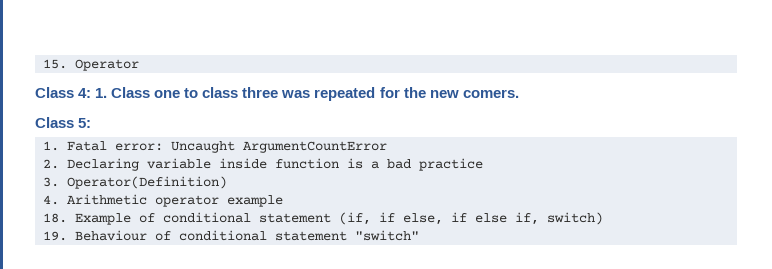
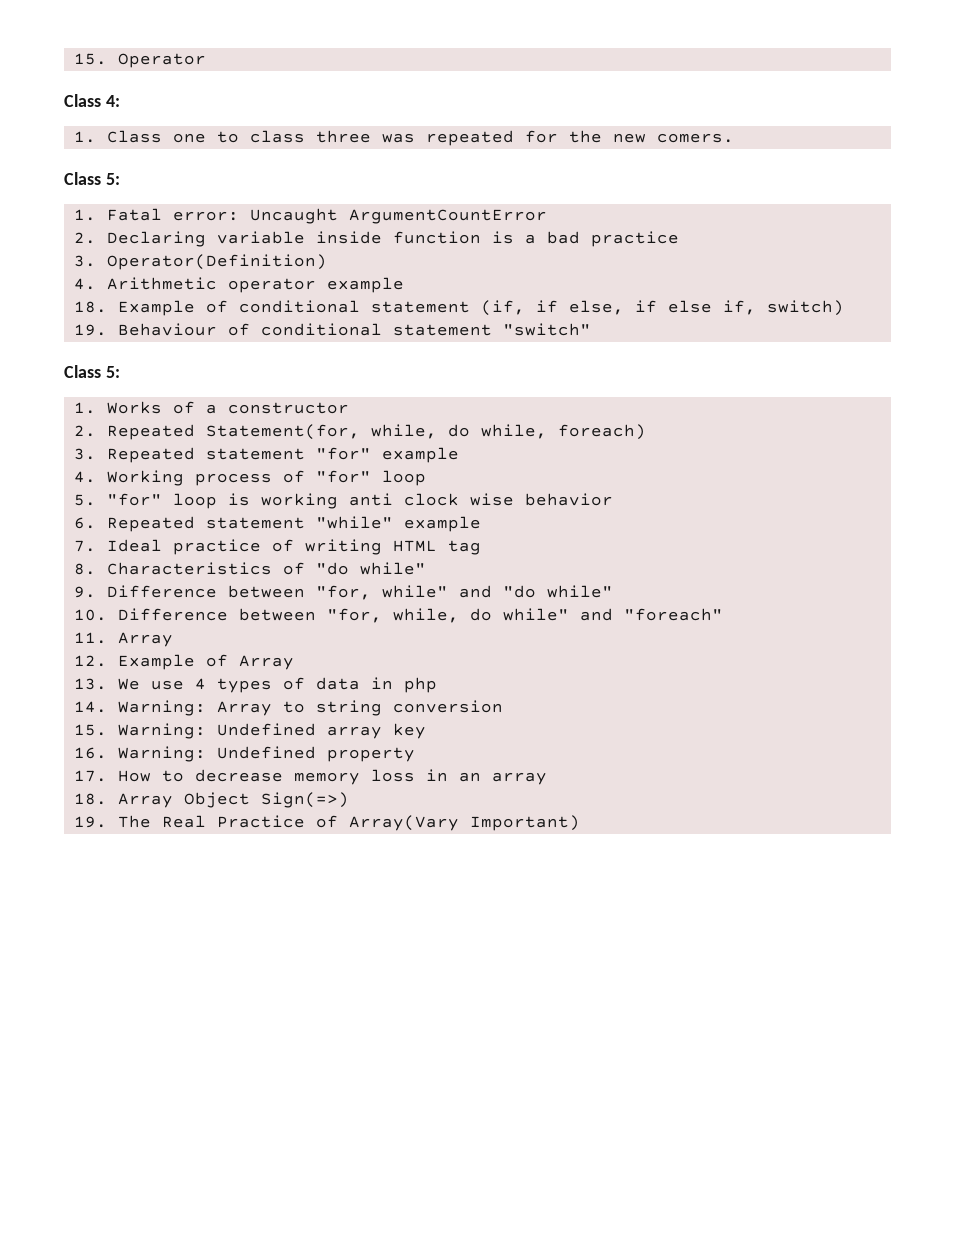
- Class 4: 1. Class one to class three was repeated for the new comers.
+ Class 4:
+ 1. Class one to class three was repeated for the new comers.
  19. Behaviour of conditional statement "switch"
+ Class 5:
+ 1. Works of a constructor
+ 2. Repeated Statement(for, while, do while, foreach)
+ 3. Repeated statement "for" example
+ 4. Working process of "for" loop
+ 5. "for" loop is working anti clock wise behavior
+ 6. Repeated statement "while" example
+ 7. Ideal practice of writing HTML tag
+ 8. Characteristics of "do while"
+ 9. Difference between "for, while" and "do while"
+ 10. Difference between "for, while, do while" and "foreach"
+ 11. Array
+ 12. Example of Array
+ 13. We use 4 types of data in php
+ 14. Warning: Array to string conversion
+ 15. Warning: Undefined array key
+ 16. Warning: Undefined property
+ 17. How to decrease memory loss in an array
+ 18. Array Object Sign(=>)
+ 19. The Real Practice of Array(Vary Important)

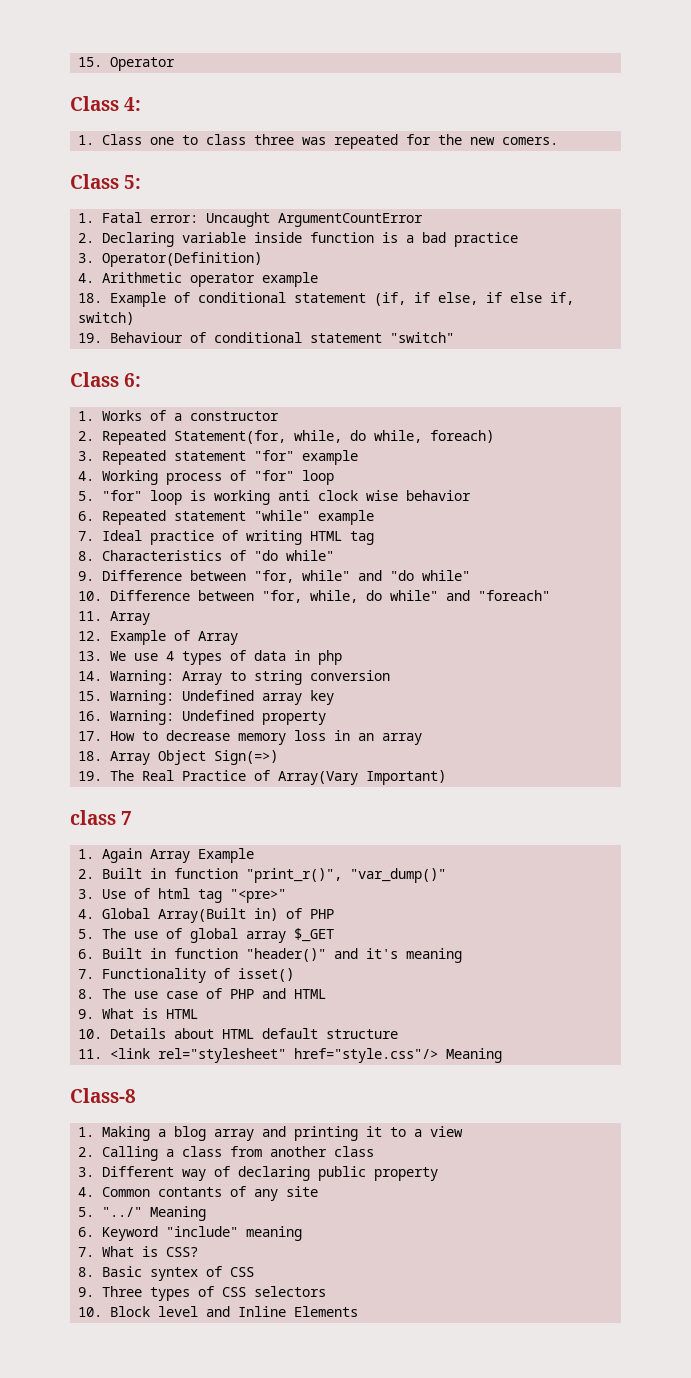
  19. Behaviour of conditional statement "switch"
- Class 5:
+ Class 6:
+ class 7
+ 1. Again Array Example
+ 2. Built in function "print_r()", "var_dump()"
+ 3. Use of html tag "<pre>"
+ 4. Global Array(Built in) of PHP
+ 5. The use of global array $_GET
+ 6. Built in function "header()" and it's meaning
+ 7. Functionality of isset()
+ 8. The use case of PHP and HTML
+ 9. What is HTML
+ 10. Details about HTML default structure
+ 11. <link rel="stylesheet" href="style.css"/> Meaning
+ Class-8
+ 1. Making a blog array and printing it to a view
+ 2. Calling a class from another class
+ 3. Different way of declaring public property
+ 4. Common contants of any site
+ 5. "../" Meaning
+ 6. Keyword "include" meaning
+ 7. What is CSS?
+ 8. Basic syntex of CSS
+ 9. Three types of CSS selectors
+ 10. Block level and Inline Elements

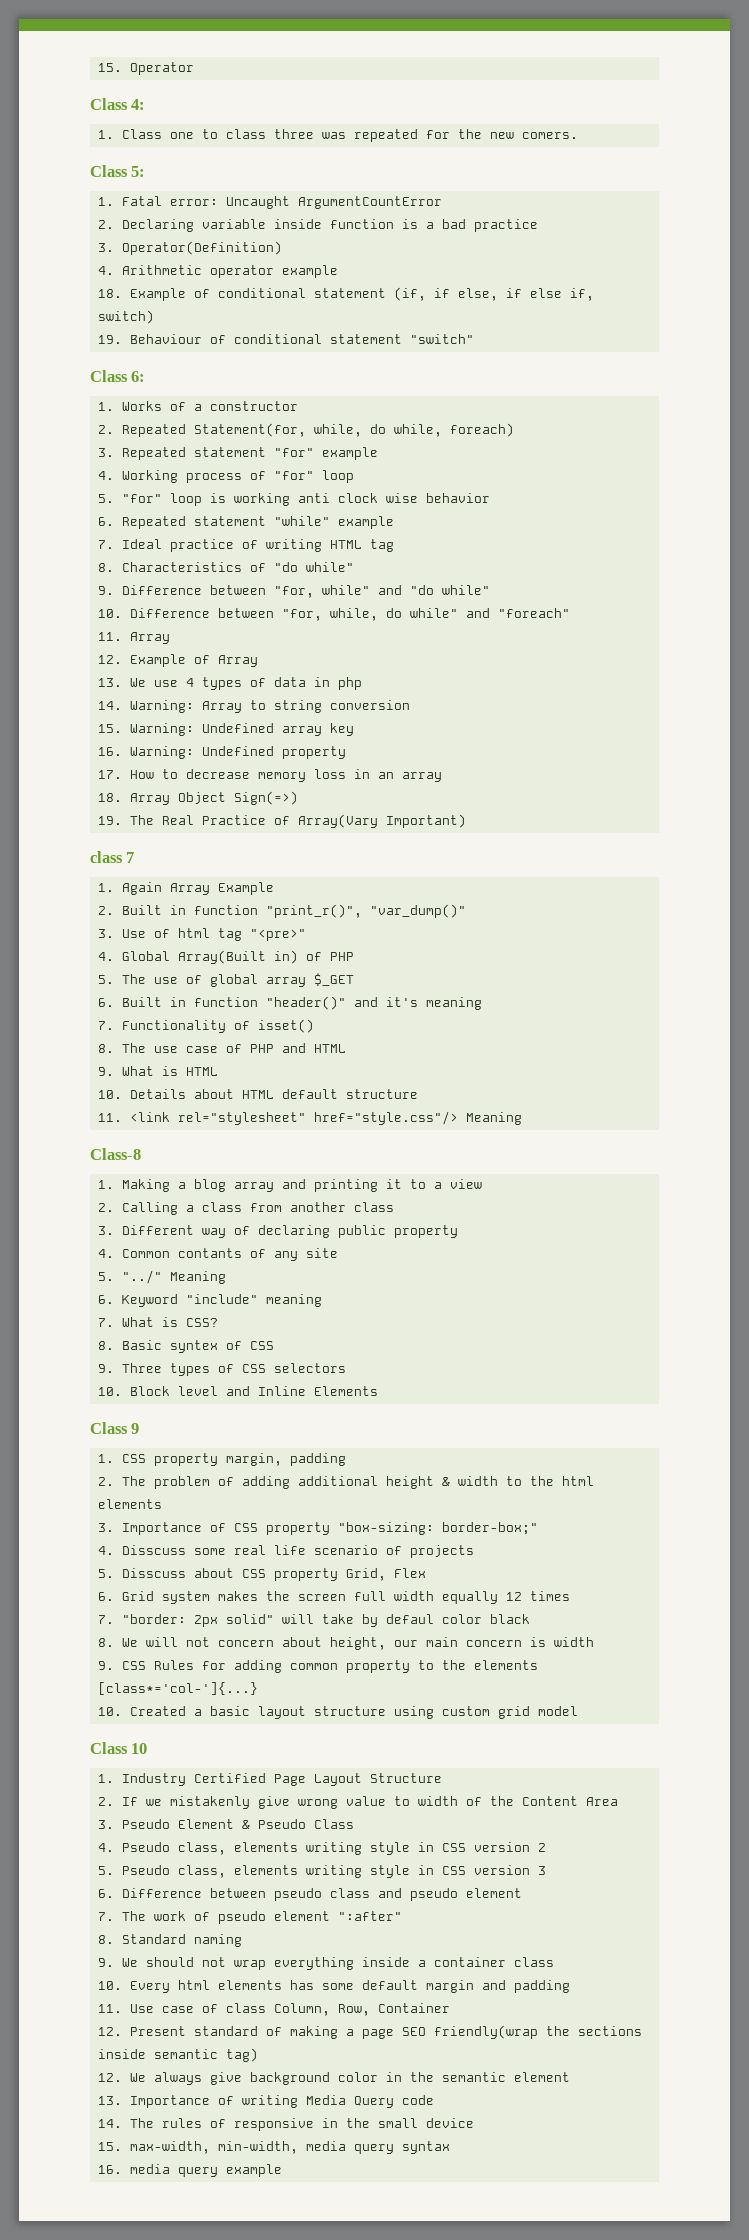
+ Class 9
+ 1. CSS property margin, padding
+ 2. The problem of adding additional height & width to the html elements
+ 3. Importance of CSS property "box-sizing: border-box;"
+ 4. Disscuss some real life scenario of projects
+ 5. Disscuss about CSS property Grid, Flex
+ 6. Grid system makes the screen full width equally 12 times
+ 7. "border: 2px solid" will take by defaul color black
+ 8. We will not concern about height, our main concern is width
+ 9. CSS Rules for adding common property to the elements [class*='col-']{...}
+ 10. Created a basic layout structure using custom grid model
+ Class 10
+ 1. Industry Certified Page Layout Structure
+ 2. If we mistakenly give wrong value to width of the Content Area
+ 3. Pseudo Element & Pseudo Class
+ 4. Pseudo class, elements writing style in CSS version 2
+ 5. Pseudo class, elements writing style in CSS version 3
+ 6. Difference between pseudo class and pseudo element
+ 7. The work of pseudo element ":after"
+ 8. Standard naming
+ 9. We should not wrap everything inside a container class
+ 10. Every html elements has some default margin and padding
+ 11. Use case of class Column, Row, Container
+ 12. Present standard of making a page SEO friendly(wrap the sections inside semantic tag)
+ 12. We always give background color in the semantic element
+ 13. Importance of writing Media Query code
+ 14. The rules of responsive in the small device
+ 15. max-width, min-width, media query syntax
+ 16. media query example

